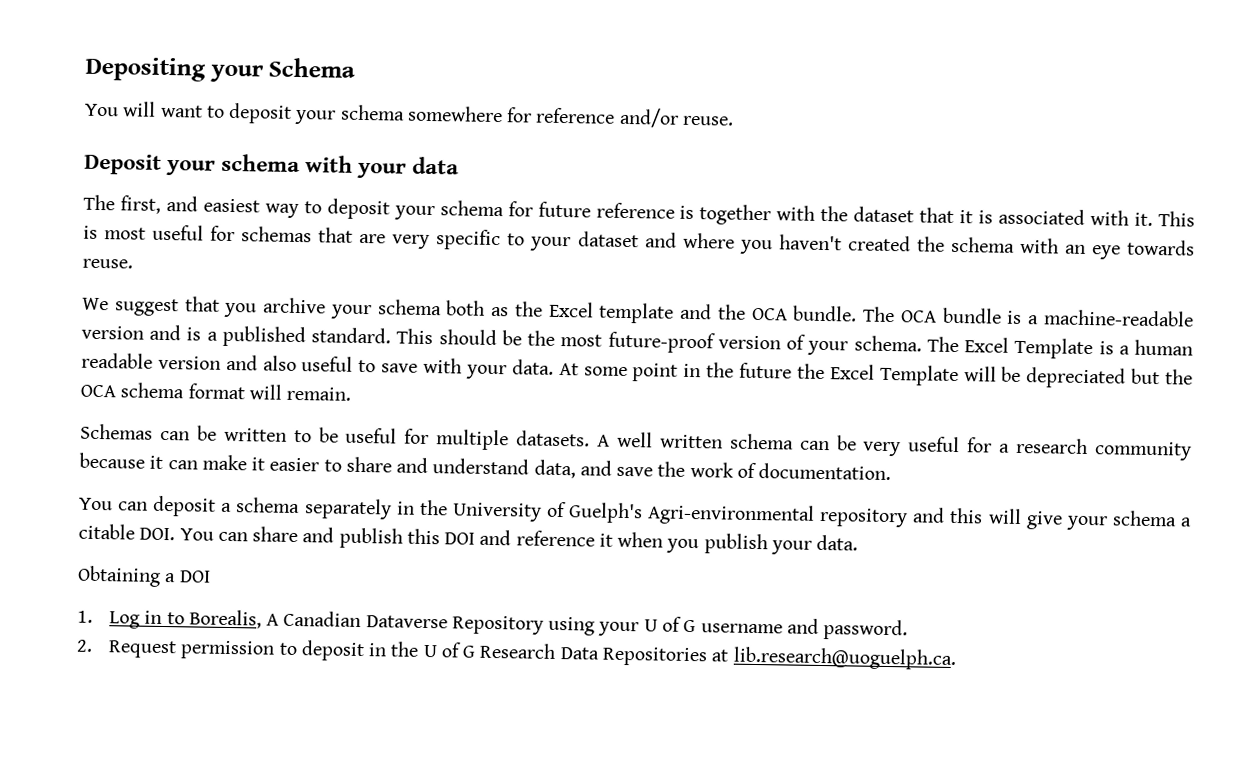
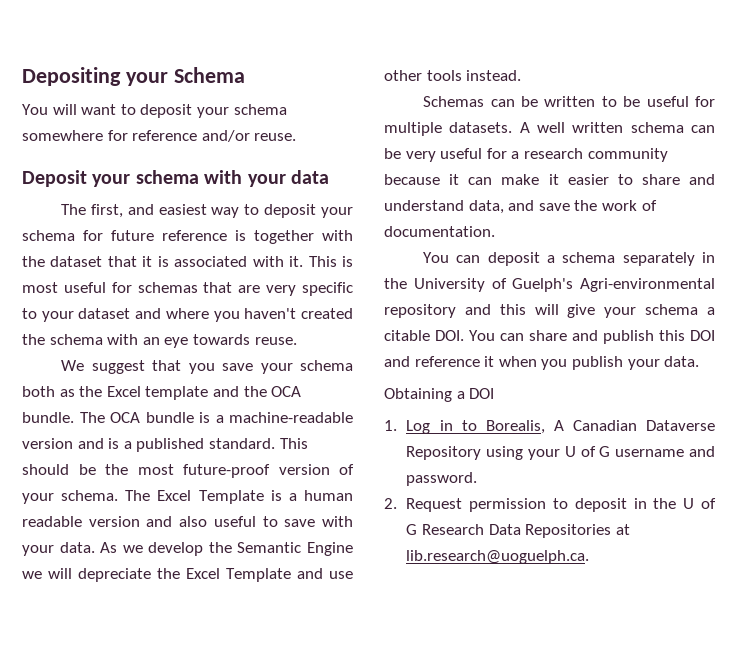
- We suggest that you archive your schema both as the Excel template and the OCA bundle.
+ We suggest that you save your schema both as the Excel template and the OCA bundle.
- At some point in the future the Excel Template will be depreciated but the OCA schema format will remain.
+ As we develop the Semantic Engine we will depreciate the Excel Template and use other tools instead.

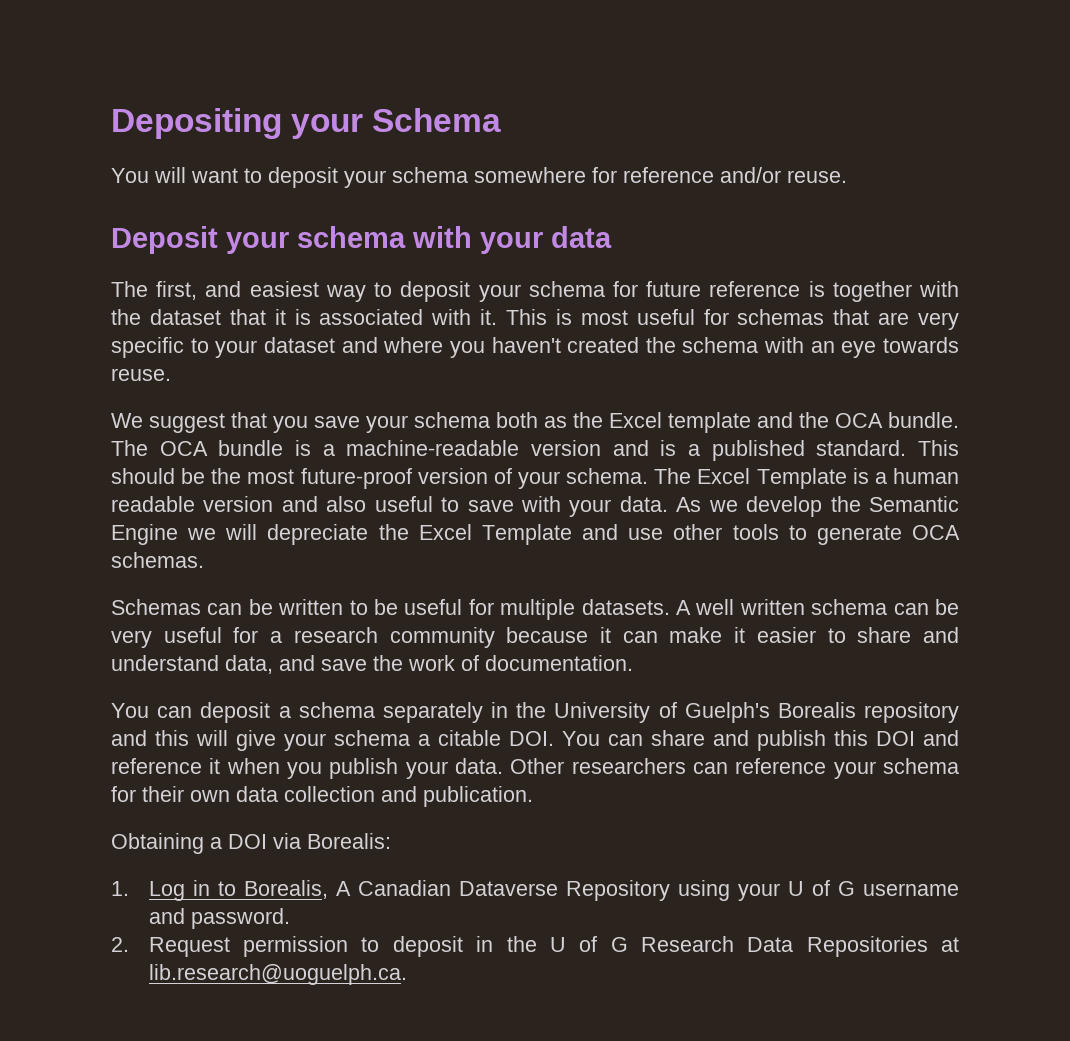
- As we develop the Semantic Engine we will depreciate the Excel Template and use other tools instead.
+ As we develop the Semantic Engine we will depreciate the Excel Template and use other tools to generate OCA schemas.
- You can deposit a schema separately in the University of Guelph's Agri-environmental repository and this will give your schema a citable DOI. You can share and publish this DOI and reference it when you publish your data.
+ You can deposit a schema separately in the University of Guelph's Borealis repository and this will give your schema a citable DOI. You can share and publish this DOI and reference it when you publish your data. Other researchers can reference your schema for their own data collection and publication.
- Obtaining a DOI
+ Obtaining a DOI via Borealis:

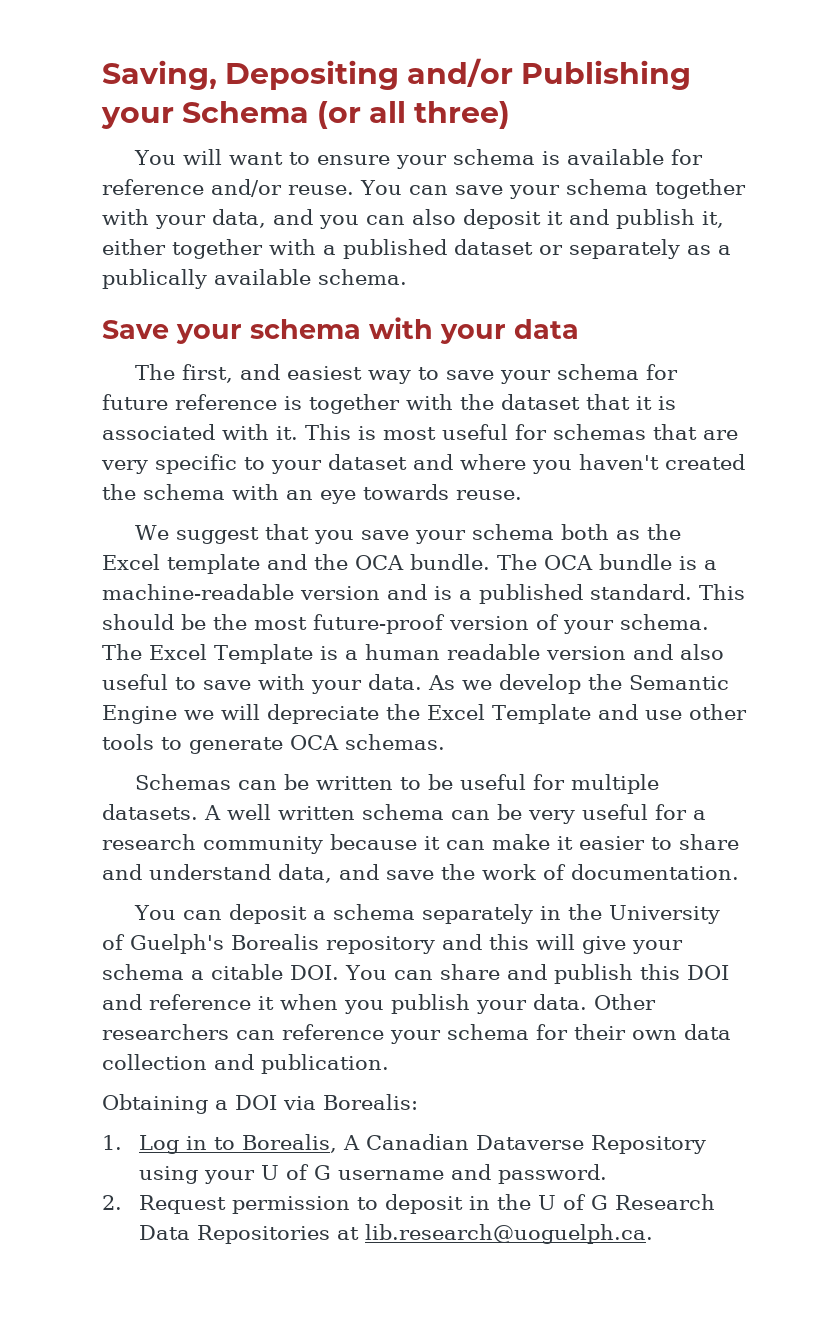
- Depositing your Schema
+ Saving, Depositing and/or Publishing your Schema (or all three)
- You will want to deposit your schema somewhere for reference and/or reuse.
- Deposit your schema with your data
+ You will want to ensure your schema is available for reference and/or reuse. You can save your schema together with your data, and you can also deposit it and publish it, either together with a published dataset or separately as a publically available schema.
+ Save your schema with your data
- The first, and easiest way to deposit your schema for future reference is together with the dataset that it is associated with it.
+ The first, and easiest way to save your schema for future reference is together with the dataset that it is associated with it.

